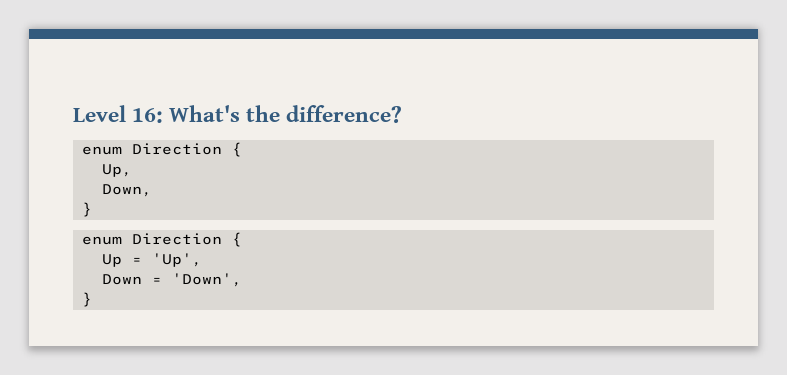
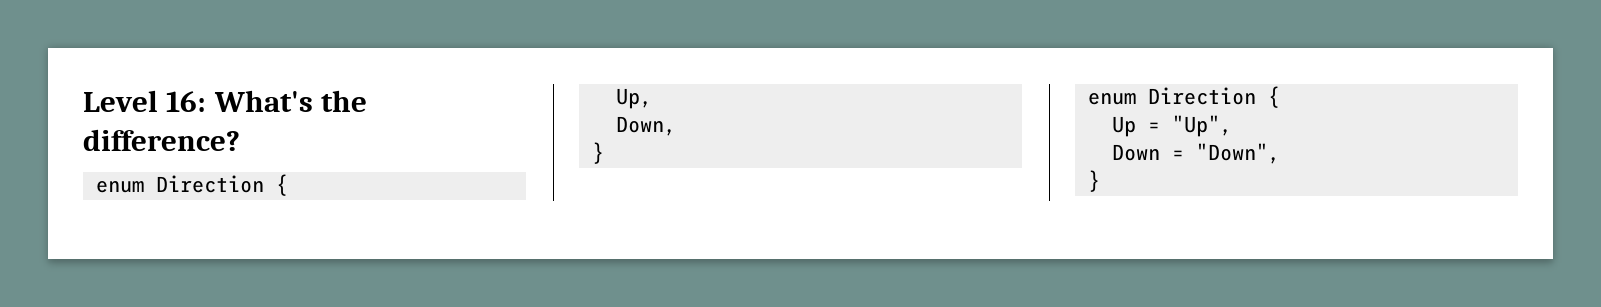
- Up = 'Up',
+ Up = "Up",
- Down = 'Down',
+ Down = "Down",

